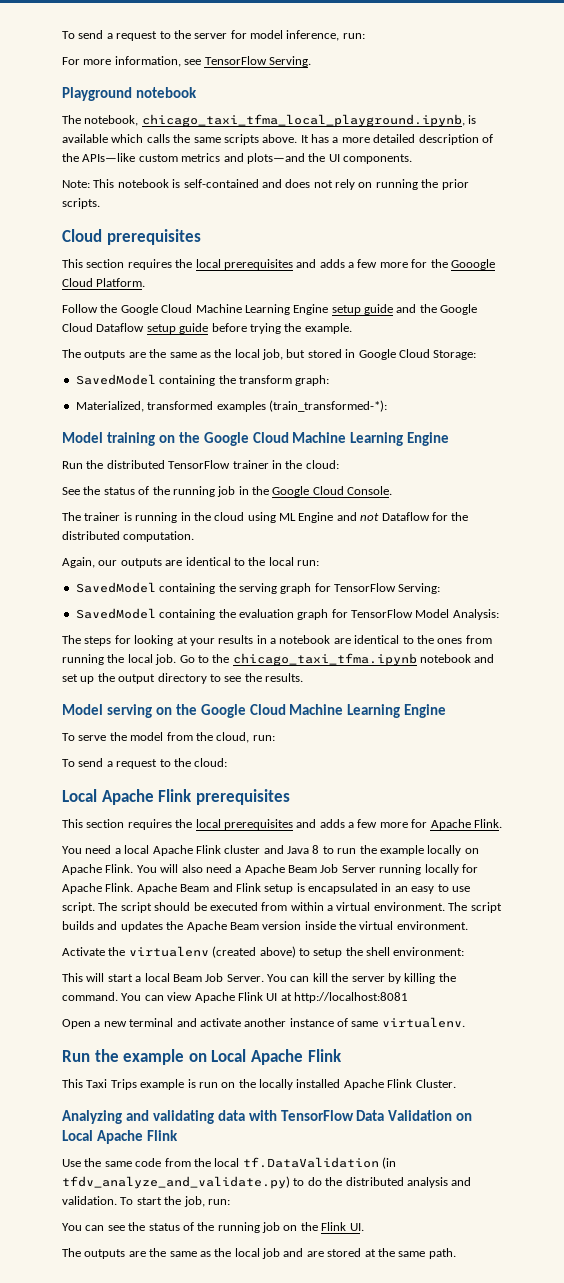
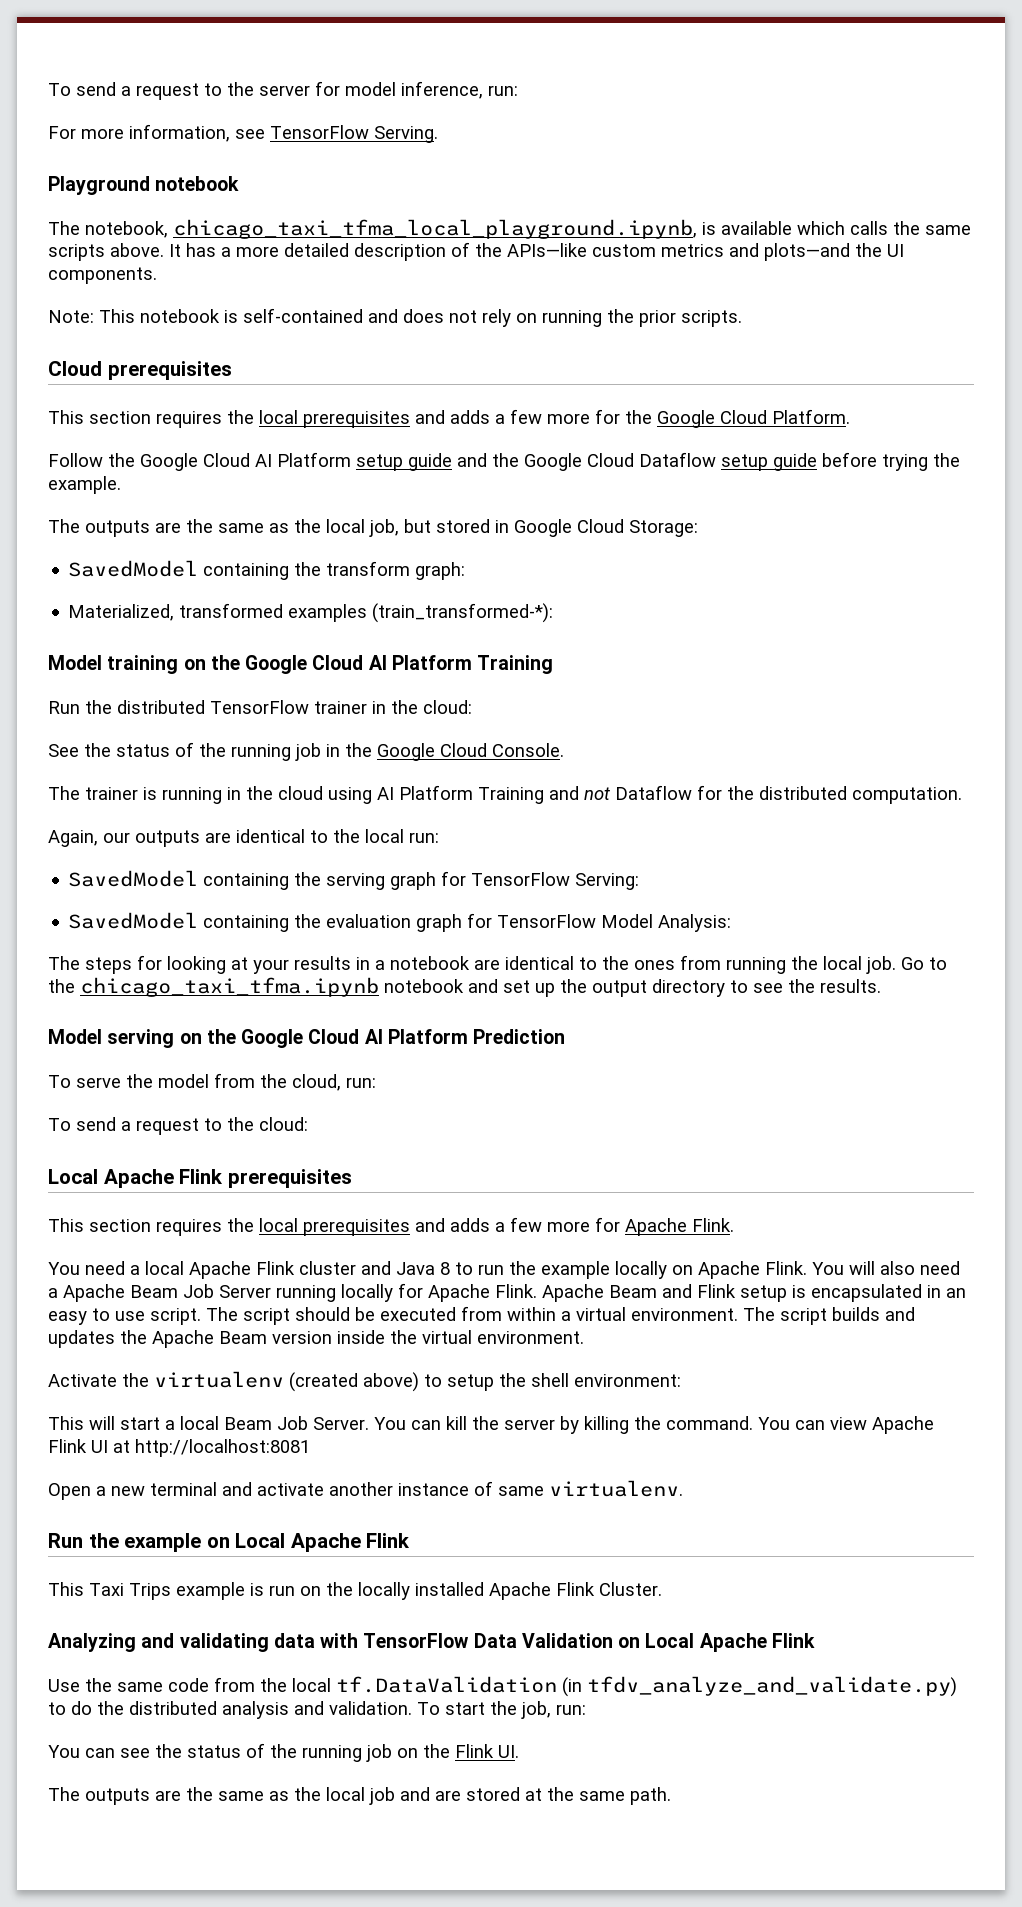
- This section requires the local prerequisites and adds a few more for the Gooogle Cloud Platform.
+ This section requires the local prerequisites and adds a few more for the Google Cloud Platform.
- Follow the Google Cloud Machine Learning Engine setup guide and the Google Cloud Dataflow setup guide before trying the example.
+ Follow the Google Cloud AI Platform setup guide and the Google Cloud Dataflow setup guide before trying the example.
- Model training on the Google Cloud Machine Learning Engine
+ Model training on the Google Cloud AI Platform Training
- The trainer is running in the cloud using ML Engine and not Dataflow for the distributed computation.
+ The trainer is running in the cloud using AI Platform Training and not Dataflow for the distributed computation.
- Model serving on the Google Cloud Machine Learning Engine
+ Model serving on the Google Cloud AI Platform Prediction

